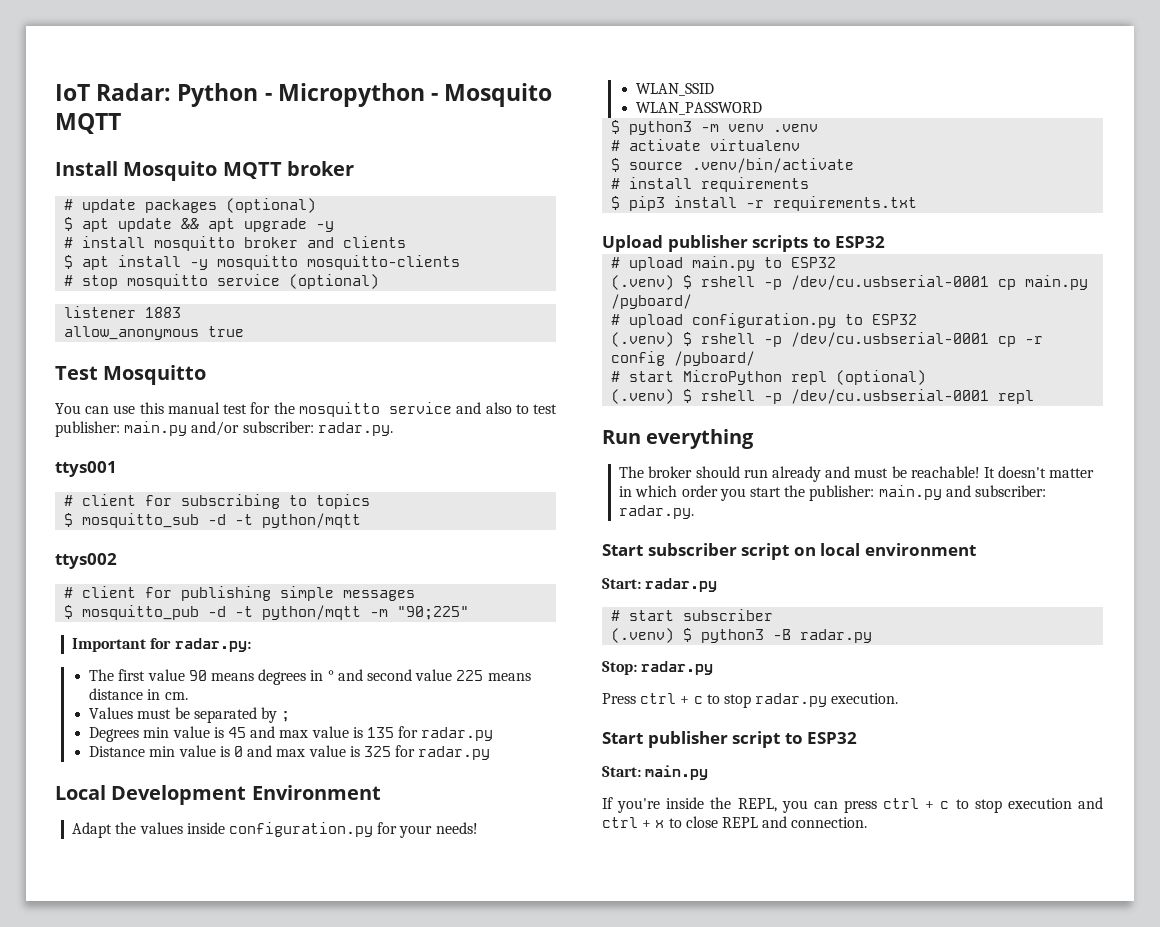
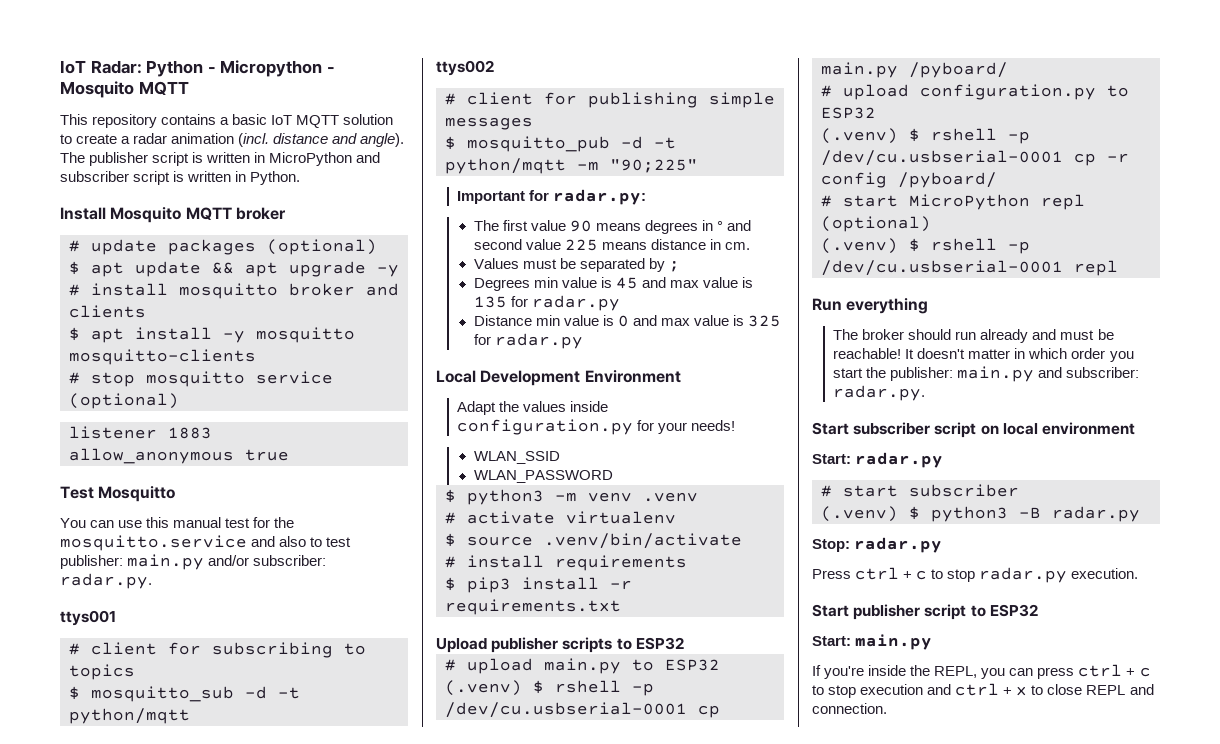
+ This repository contains a basic IoT MQTT solution to create a radar animation (incl. distance and angle). The publisher script is written in MicroPython and subscriber script is written in Python.
- You can use this manual test for the mosquitto service and also to test publisher: main.py and/or subscriber: radar.py.
+ You can use this manual test for the mosquitto.service and also to test publisher: main.py and/or subscriber: radar.py.

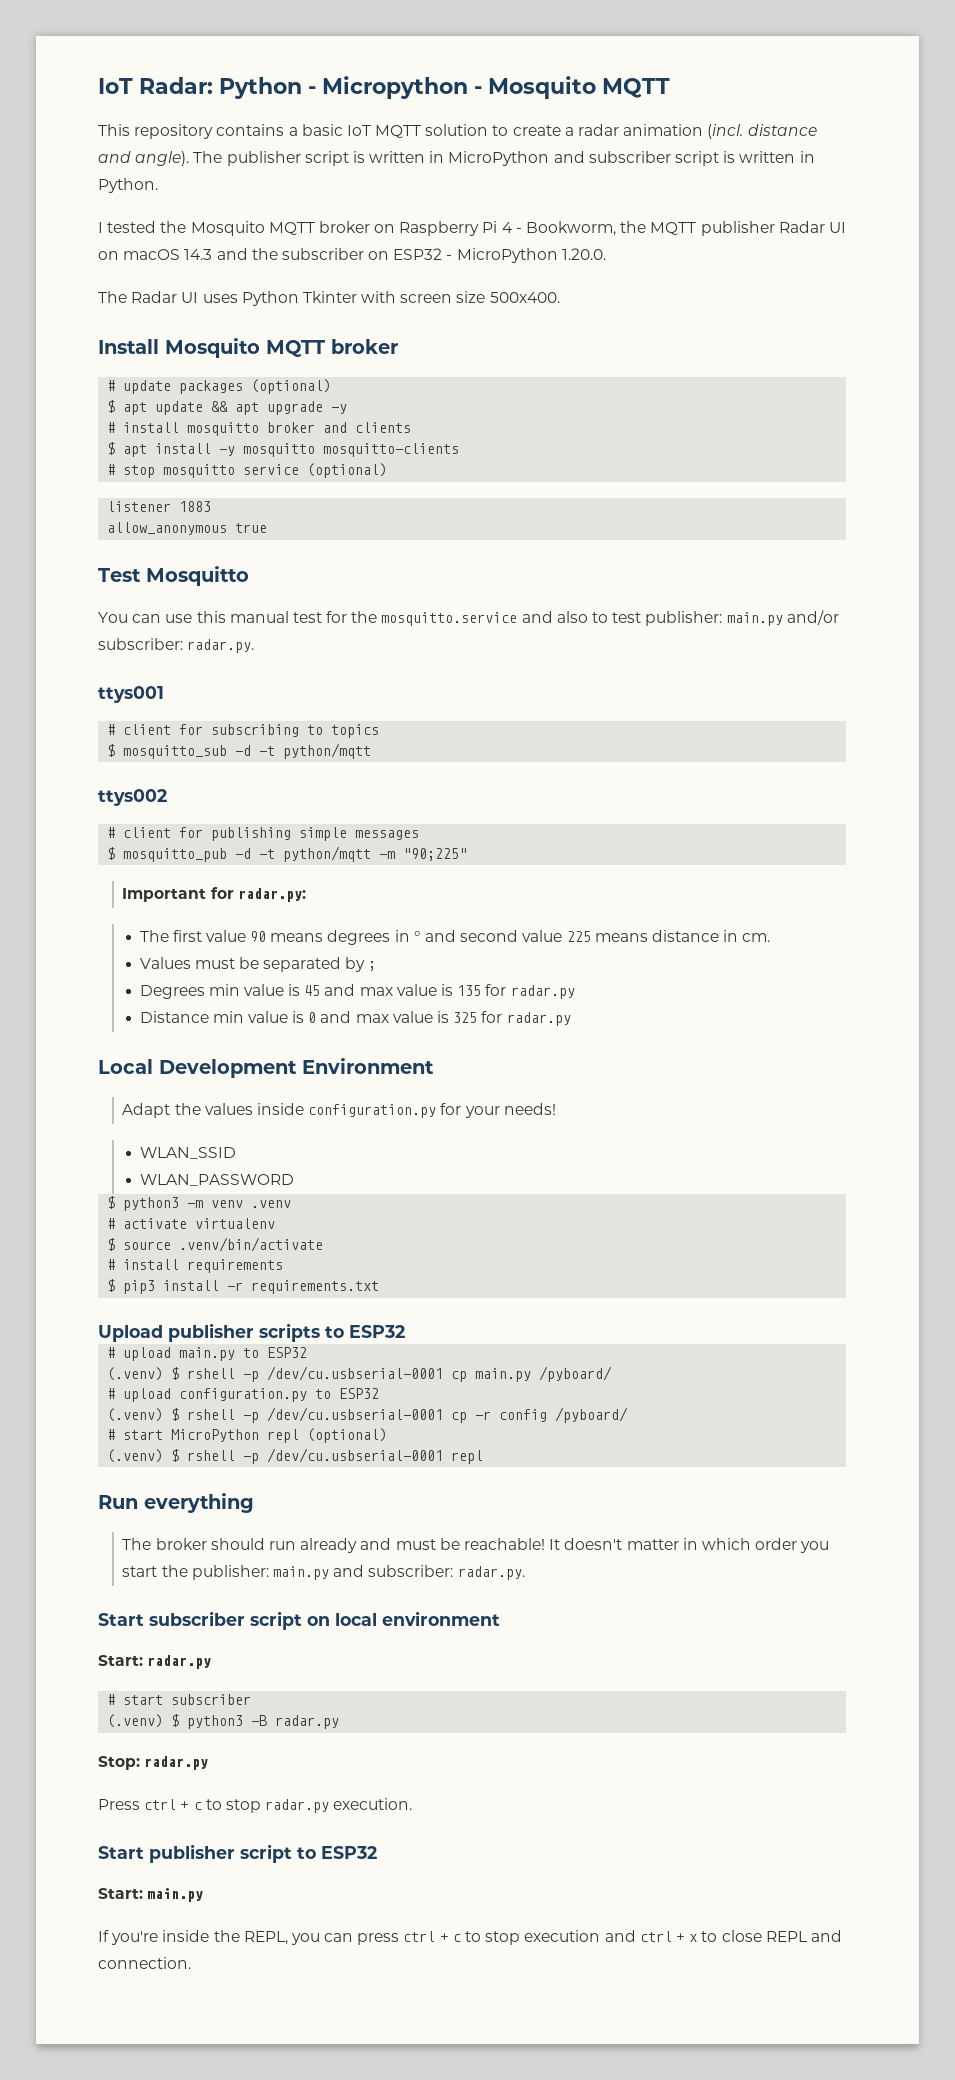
+ I tested the Mosquito MQTT broker on Raspberry Pi 4 - Bookworm, the MQTT publisher Radar UI on macOS 14.3 and the subscriber on ESP32 - MicroPython 1.20.0.
+ The Radar UI uses Python Tkinter with screen size 500x400.

